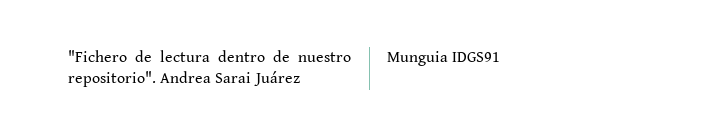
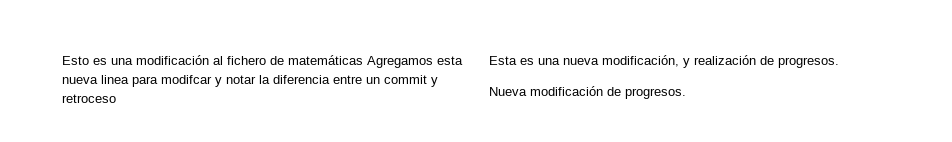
- "Fichero de lectura dentro de nuestro repositorio". Andrea Sarai Juárez Munguia IDGS91
+ Esto es una modificación al fichero de matemáticas Agregamos esta nueva linea para modifcar y notar la diferencia entre un commit y retroceso
+ Esta es una nueva modificación, y realización de progresos.
+ Nueva modificación de progresos.

